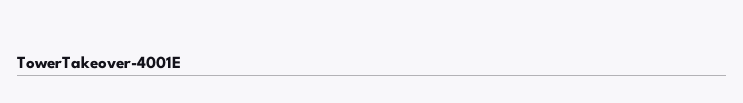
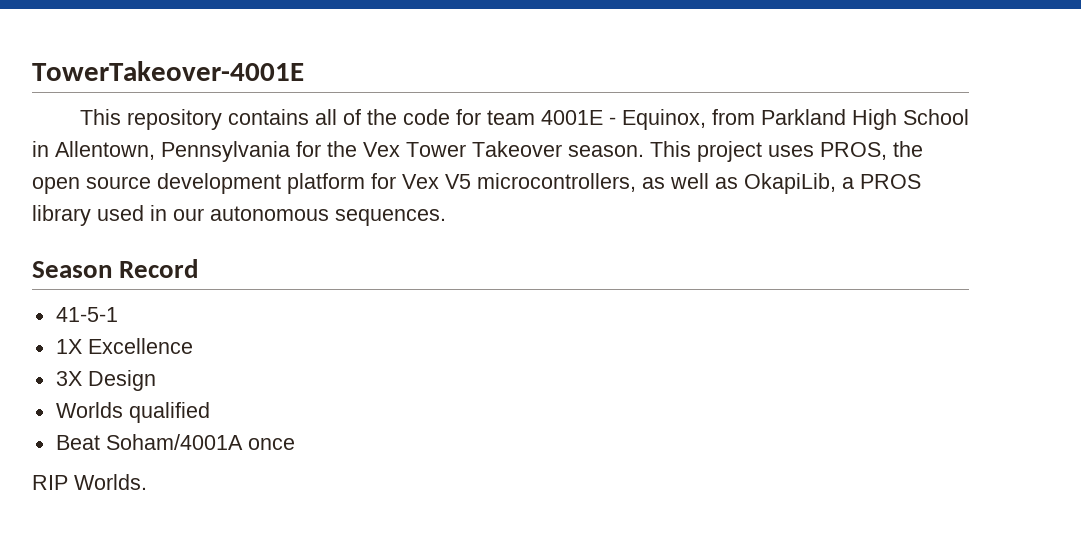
+ This repository contains all of the code for team 4001E - Equinox, from Parkland High School in Allentown, Pennsylvania for the Vex Tower Takeover season. This project uses PROS, the open source development platform for Vex V5 microcontrollers, as well as OkapiLib, a PROS library used in our autonomous sequences.
+ Season Record
+ 41-5-1
+ 1X Excellence
+ 3X Design
+ Worlds qualified
+ Beat Soham/4001A once
+ RIP Worlds.

